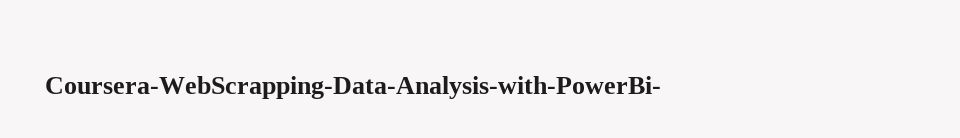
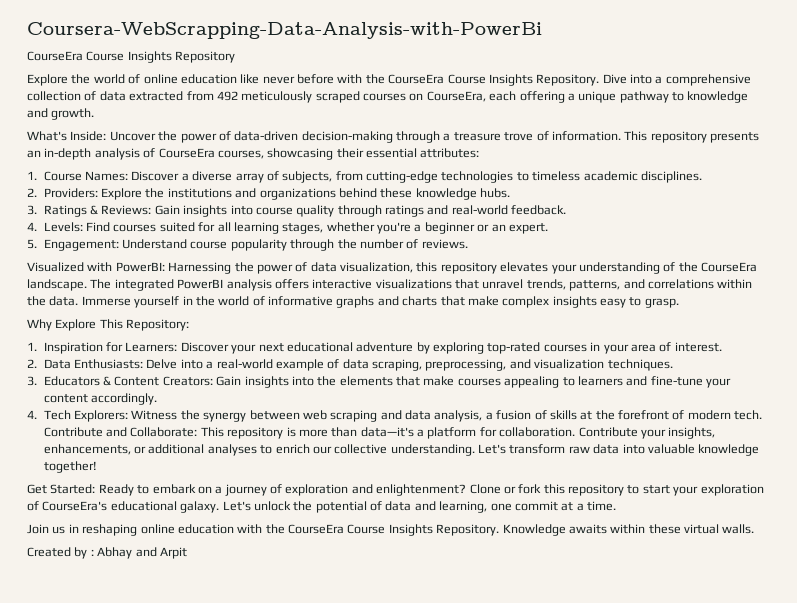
- Coursera-WebScrapping-Data-Analysis-with-PowerBi-
+ Coursera-WebScrapping-Data-Analysis-with-PowerBi
+ CourseEra Course Insights Repository
+ Explore the world of online education like never before with the CourseEra Course Insights Repository. Dive into a comprehensive collection of data extracted from 492 meticulously scraped courses on CourseEra, each offering a unique pathway to knowledge and growth.
+ What's Inside: Uncover the power of data-driven decision-making through a treasure trove of information. This repository presents an in-depth analysis of CourseEra courses, showcasing their essential attributes:
+ 1. Course Names: Discover a diverse array of subjects, from cutting-edge technologies to timeless academic disciplines.
+ 2. Providers: Explore the institutions and organizations behind these knowledge hubs.
+ 3. Ratings & Reviews: Gain insights into course quality through ratings and real-world feedback.
+ 4. Levels: Find courses suited for all learning stages, whether you're a beginner or an expert.
+ 5. Engagement: Understand course popularity through the number of reviews.
+ Visualized with PowerBI: Harnessing the power of data visualization, this repository elevates your understanding of the CourseEra landscape. The integrated PowerBI analysis offers interactive visualizations that unravel trends, patterns, and correlations within the data. Immerse yourself in the world of informative graphs and charts that make complex insights easy to grasp.
+ Why Explore This Repository:
+ 1. Inspiration for Learners: Discover your next educational adventure by exploring top-rated courses in your area of interest.
+ 2. Data Enthusiasts: Delve into a real-world example of data scraping, preprocessing, and visualization techniques.
+ 3. Educators & Content Creators: Gain insights into the elements that make courses appealing to learners and fine-tune your content accordingly.
+ 4. Tech Explorers: Witness the synergy between web scraping and data analysis, a fusion of skills at the forefront of modern tech. Contribute and Collaborate: This repository is more than data—it's a platform for collaboration. Contribute your insights, enhancements, or additional analyses to enrich our collective understanding. Let's transform raw data into valuable knowledge together!
+ Get Started: Ready to embark on a journey of exploration and enlightenment? Clone or fork this repository to start your exploration of CourseEra's educational galaxy. Let's unlock the potential of data and learning, one commit at a time.
+ Join us in reshaping online education with the CourseEra Course Insights Repository. Knowledge awaits within these virtual walls.
+ Created by : Abhay and Arpit

